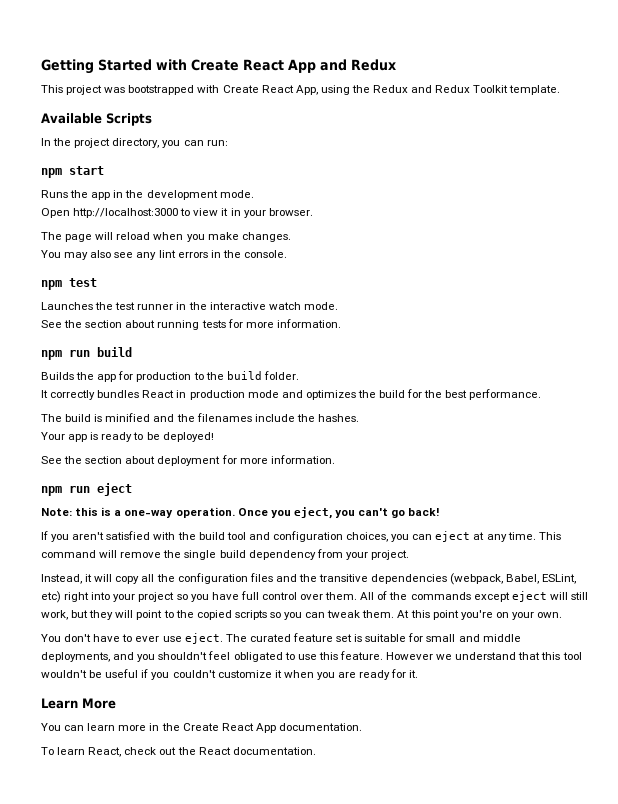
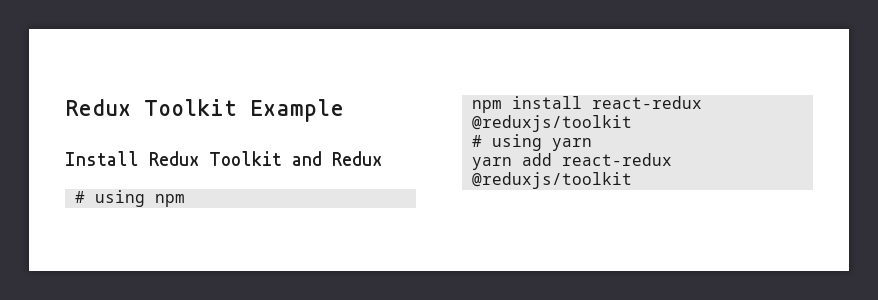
- Getting Started with Create React App and Redux
- This project was bootstrapped with Create React App, using the Redux and Redux Toolkit template.
- Available Scripts
- In the project directory, you can run:
- npm start
- Runs the app in the development mode.
- Open http://localhost:3000 to view it in your browser.
- The page will reload when you make changes.
- You may also see any lint errors in the console.
- npm test
- Launches the test runner in the interactive watch mode.
- See the section about running tests for more information.
- npm run build
- Builds the app for production to the build folder.
- It correctly bundles React in production mode and optimizes the build for the best performance.
- The build is minified and the filenames include the hashes.
- Your app is ready to be deployed!
- See the section about deployment for more information.
- npm run eject
- Note: this is a one-way operation. Once you eject, you can't go back!
- If you aren't satisfied with the build tool and configuration choices, you can eject at any time. This command will remove the single build dependency from your project.
- Instead, it will copy all the configuration files and the transitive dependencies (webpack, Babel, ESLint, etc) right into your project so you have full control over them. All of the commands except eject will still work, but they will point to the copied scripts so you can tweak them. At this point you're on your own.
- You don't have to ever use eject. The curated feature set is suitable for small and middle deployments, and you shouldn't feel obligated to use this feature. However we understand that this tool wouldn't be useful if you couldn't customize it when you are ready for it.
- Learn More
- You can learn more in the Create React App documentation.
- To learn React, check out the React documentation.
+ Redux Toolkit Example
+ Install Redux Toolkit and Redux
+ # using npm
+ npm install react-redux @reduxjs/toolkit
+ # using yarn
+ yarn add react-redux @reduxjs/toolkit

